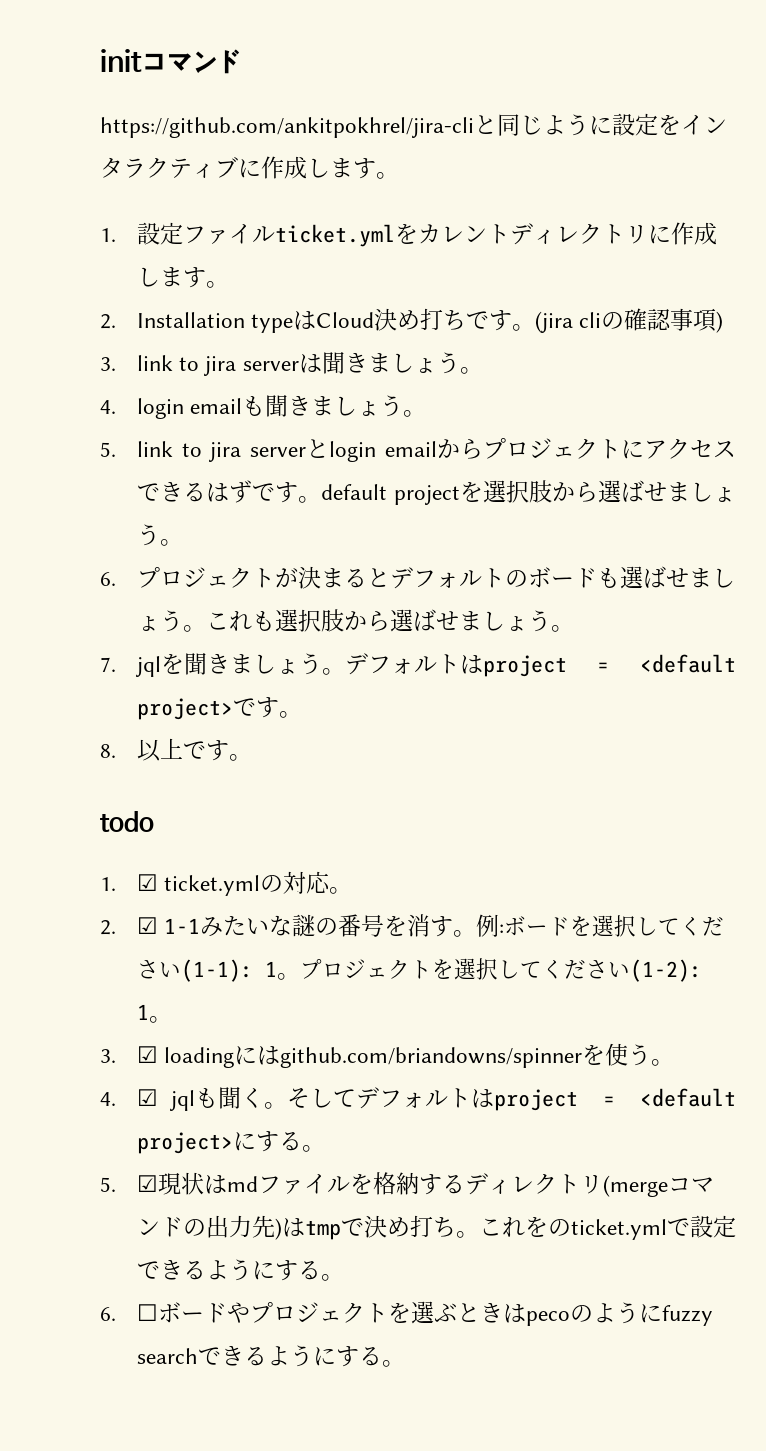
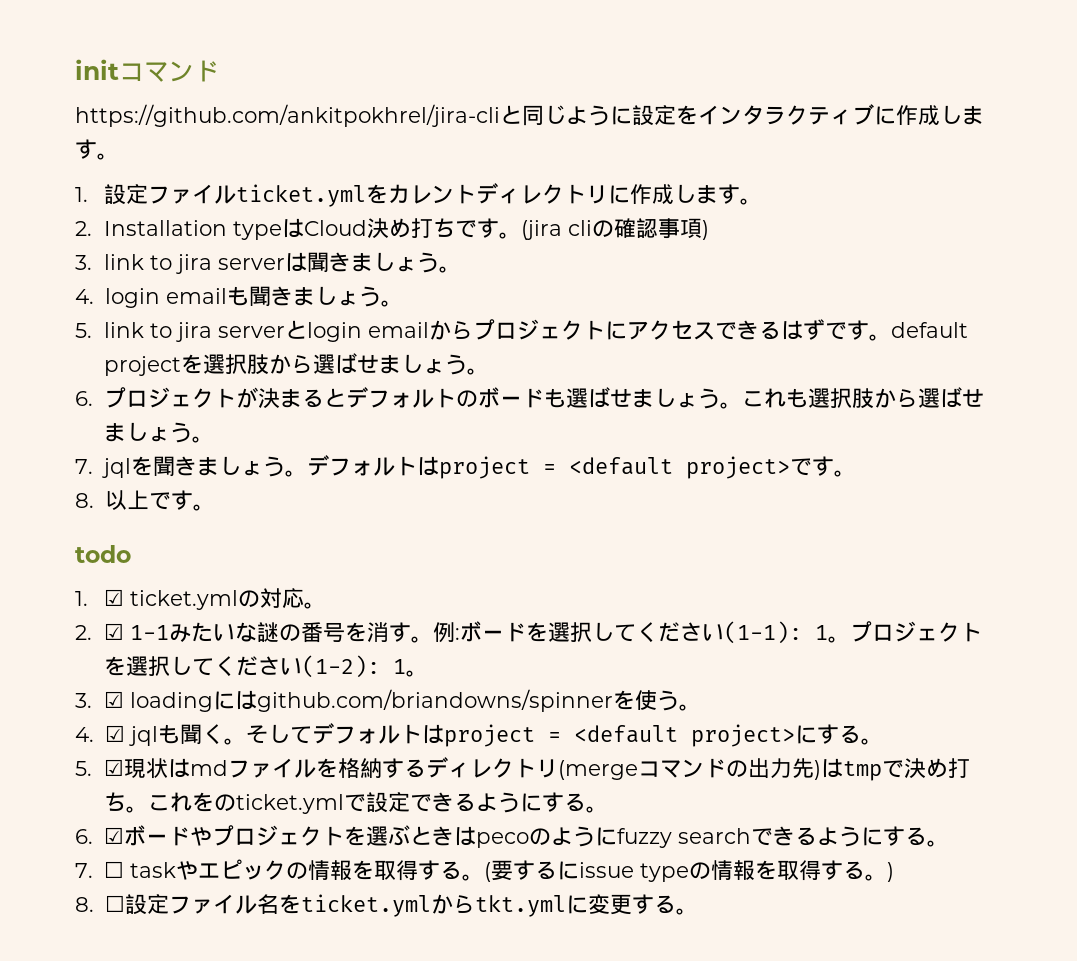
- 6. ☐ボードやプロジェクトを選ぶときはpecoのようにfuzzy searchできるようにする。
+ 6. ☑ボードやプロジェクトを選ぶときはpecoのようにfuzzy searchできるようにする。
+ 7. ☐ taskやエピックの情報を取得する。(要するにissue typeの情報を取得する。)
+ 8. ☐設定ファイル名をticket.ymlからtkt.ymlに変更する。

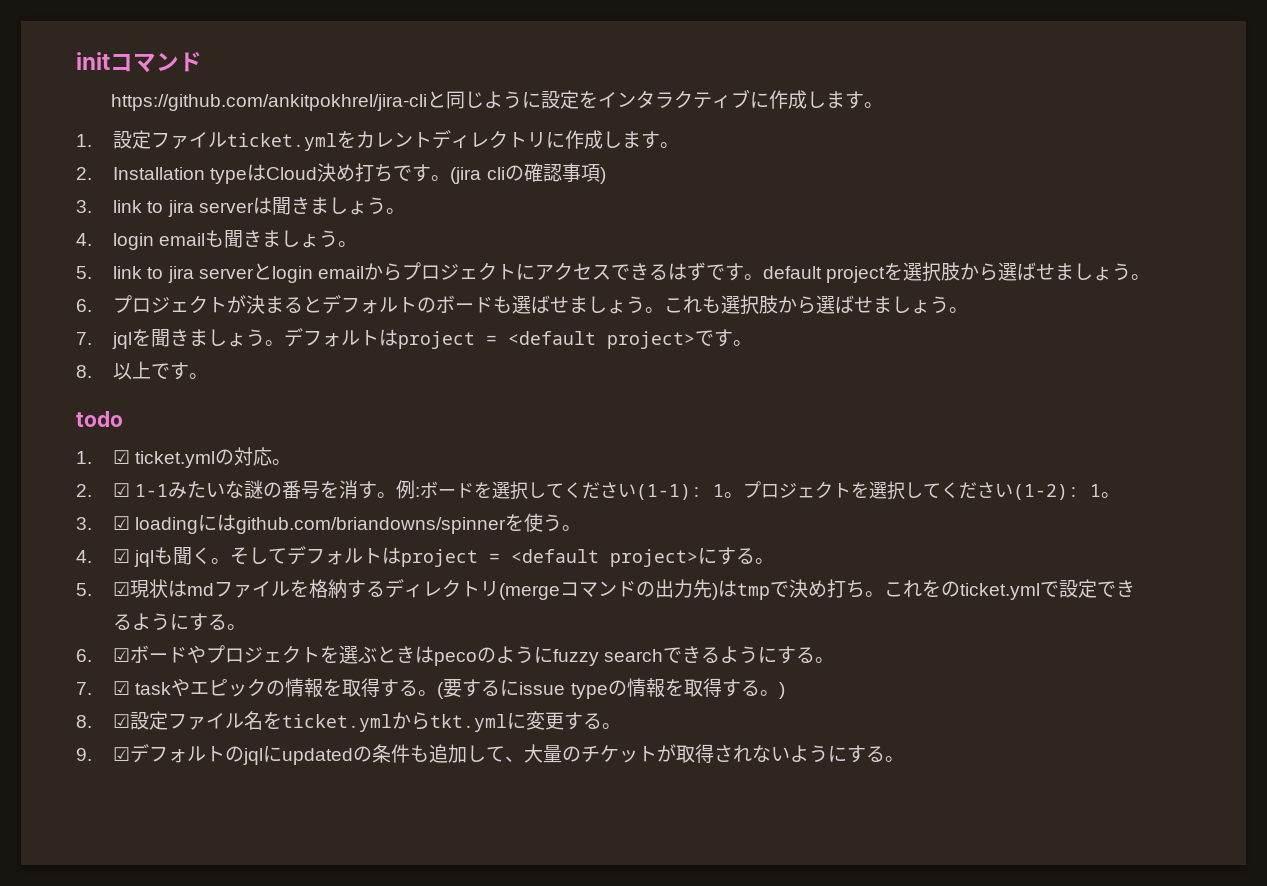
- 7. ☐ taskやエピックの情報を取得する。
+ 7. ☑ taskやエピックの情報を取得する。
- 8. ☐設定ファイル名をticket.ymlからtkt.ymlに変更する。
+ 8. ☑設定ファイル名をticket.ymlからtkt.ymlに変更する。
+ 9. ☑デフォルトのjqlにupdatedの条件も追加して、大量のチケットが取得されないようにする。

